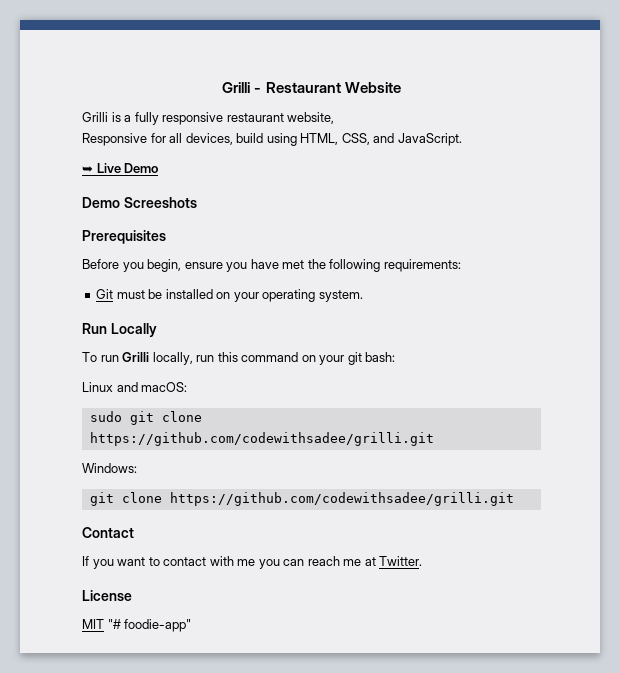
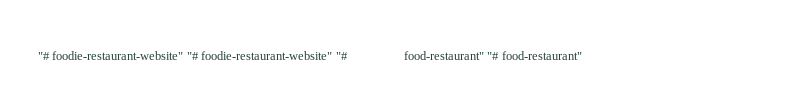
- Grilli - Restaurant Website
- Grilli is a fully responsive restaurant website,
- Responsive for all devices, build using HTML, CSS, and JavaScript.
- ➥ Live Demo
- Demo Screeshots
- Prerequisites
- Before you begin, ensure you have met the following requirements:
- Git must be installed on your operating system.
- Run Locally
- To run Grilli locally, run this command on your git bash:
- Linux and macOS:
- sudo git clone https://github.com/codewithsadee/grilli.git
- Windows:
- git clone https://github.com/codewithsadee/grilli.git
- Contact
- If you want to contact with me you can reach me at Twitter.
- License
- MIT "# foodie-app"
+ "# foodie-restaurant-website" "# foodie-restaurant-website" "# food-restaurant" "# food-restaurant"

